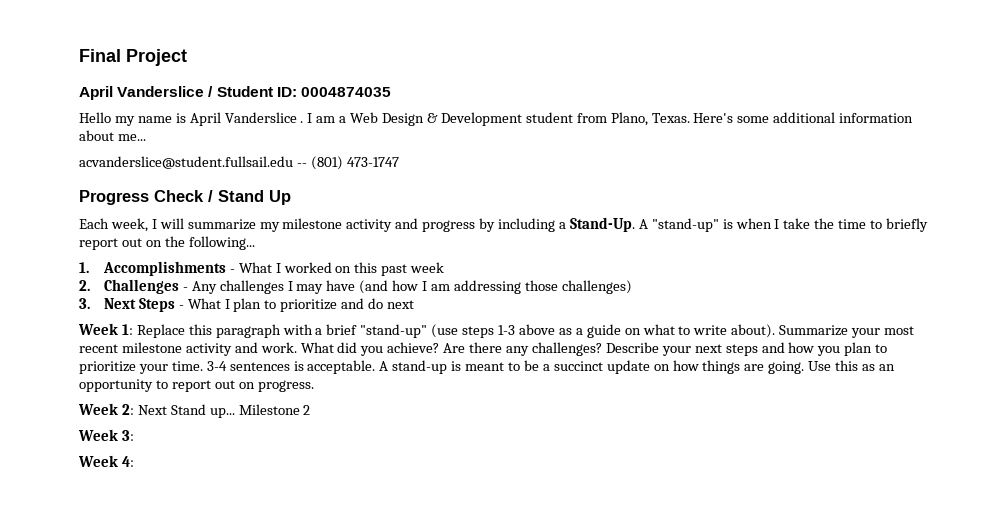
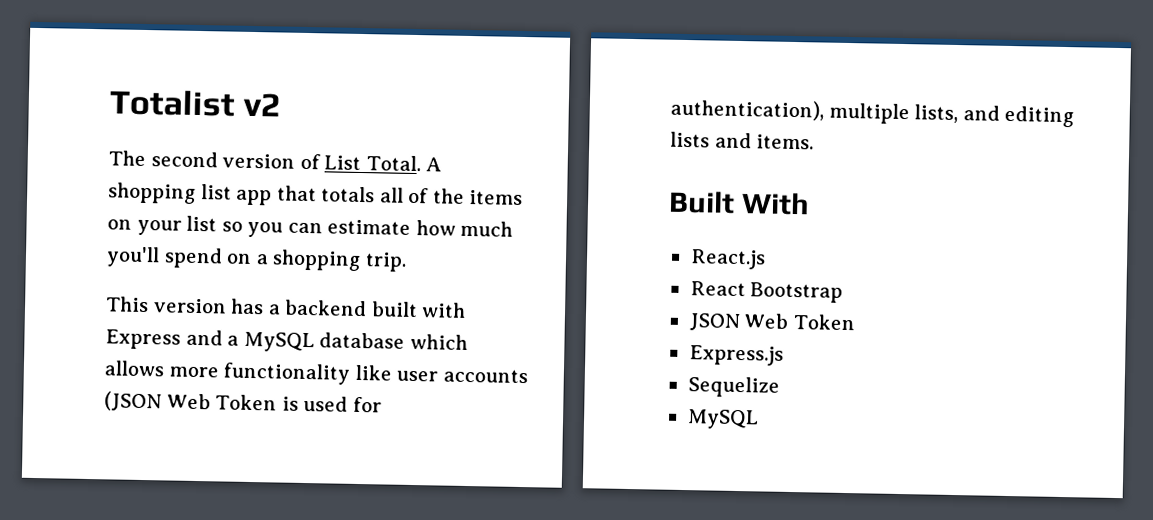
- Final Project
- April Vanderslice / Student ID: 0004874035
- Hello my name is April Vanderslice . I am a Web Design & Development student from Plano, Texas. Here's some additional information about me...
- acvanderslice@student.fullsail.edu -- (801) 473-1747
- Progress Check / Stand Up
- Each week, I will summarize my milestone activity and progress by including a Stand-Up. A "stand-up" is when I take the time to briefly report out on the following...
- 1. Accomplishments - What I worked on this past week
- 2. Challenges - Any challenges I may have (and how I am addressing those challenges)
- 3. Next Steps - What I plan to prioritize and do next
- Week 1: Replace this paragraph with a brief "stand-up" (use steps 1-3 above as a guide on what to write about). Summarize your most recent milestone activity and work. What did you achieve? Are there any challenges? Describe your next steps and how you plan to prioritize your time. 3-4 sentences is acceptable. A stand-up is meant to be a succinct update on how things are going. Use this as an opportunity to report out on progress.
- Week 2: Next Stand up... Milestone 2
- Week 3:
- Week 4:
+ Totalist v2
+ The second version of List Total. A shopping list app that totals all of the items on your list so you can estimate how much you'll spend on a shopping trip.
+ This version has a backend built with Express and a MySQL database which allows more functionality like user accounts (JSON Web Token is used for authentication), multiple lists, and editing lists and items.
+ Built With
+ React.js
+ React Bootstrap
+ JSON Web Token
+ Express.js
+ Sequelize
+ MySQL

